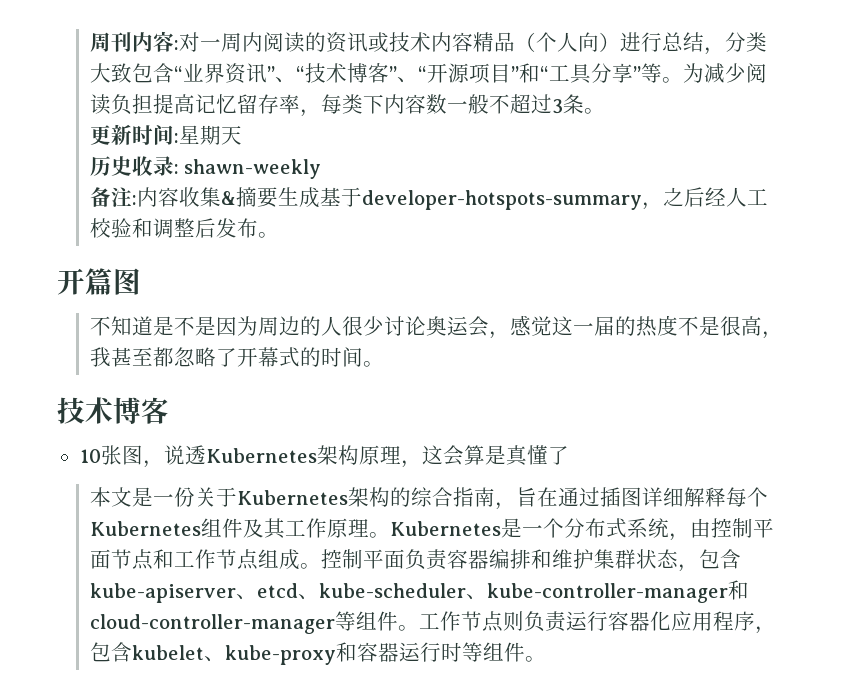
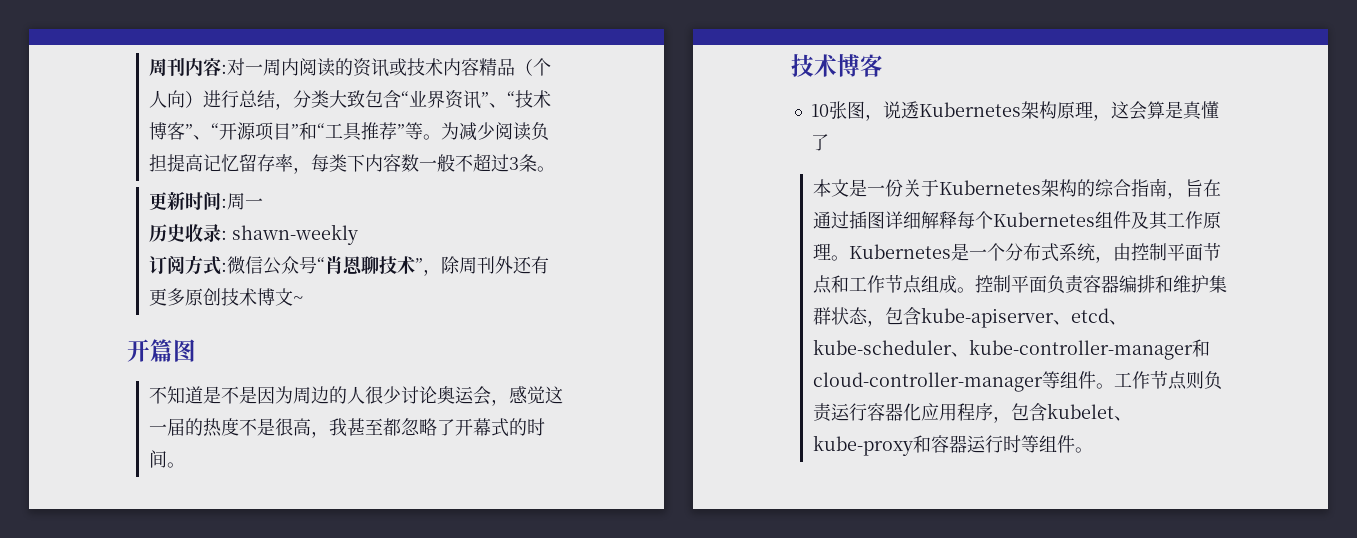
- 周刊内容:对一周内阅读的资讯或技术内容精品（个人向）进行总结，分类大致包含“业界资讯”、“技术博客”、“开源项目”和“工具分享”等。
+ 周刊内容:对一周内阅读的资讯或技术内容精品（个人向）进行总结，分类大致包含“业界资讯”、“技术博客”、“开源项目”和“工具推荐”等。
- 更新时间:星期天
+ 更新时间:周一
- 备注:内容收集&摘要生成基于developer-hotspots-summary，之后经人工校验和调整后发布。
+ 订阅方式:微信公众号“肖恩聊技术”，除周刊外还有更多原创技术博文~

